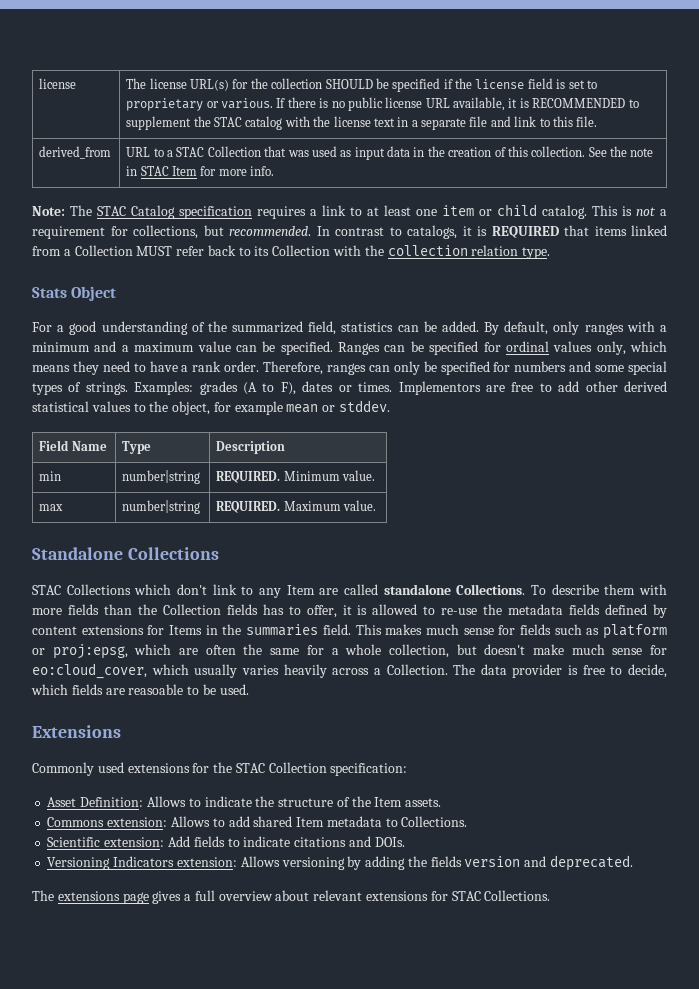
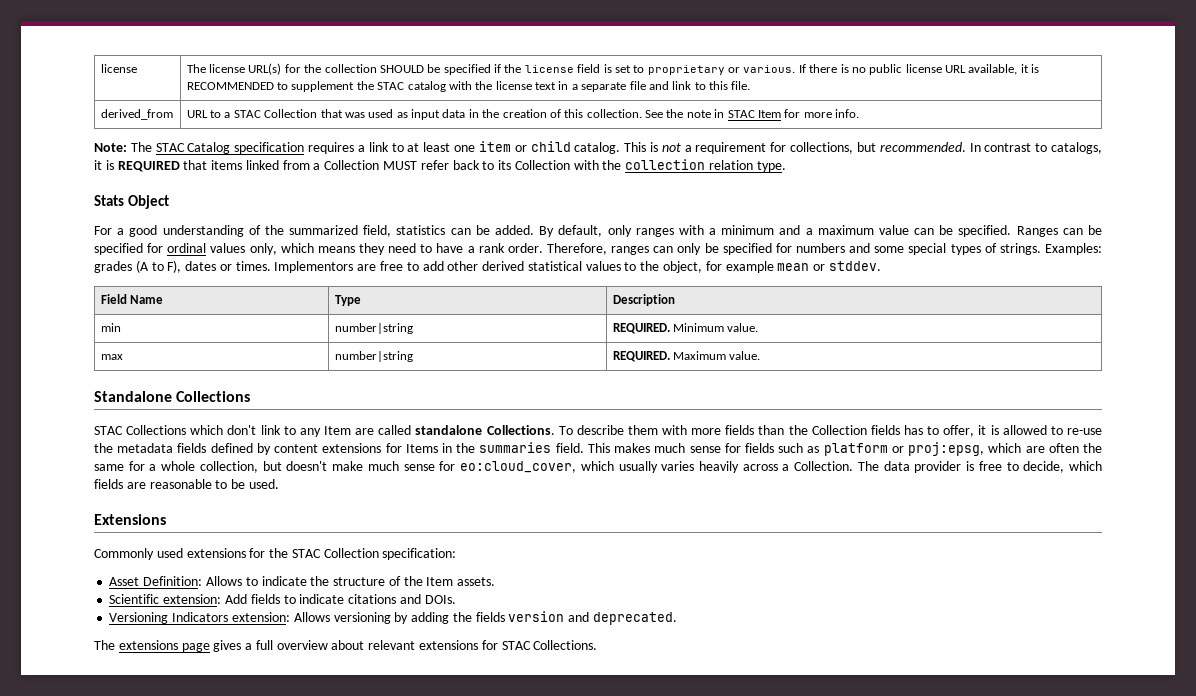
- The data provider is free to decide, which fields are reasoable to be used.
+ The data provider is free to decide, which fields are reasonable to be used.
- Commons extension: Allows to add shared Item metadata to Collections.

